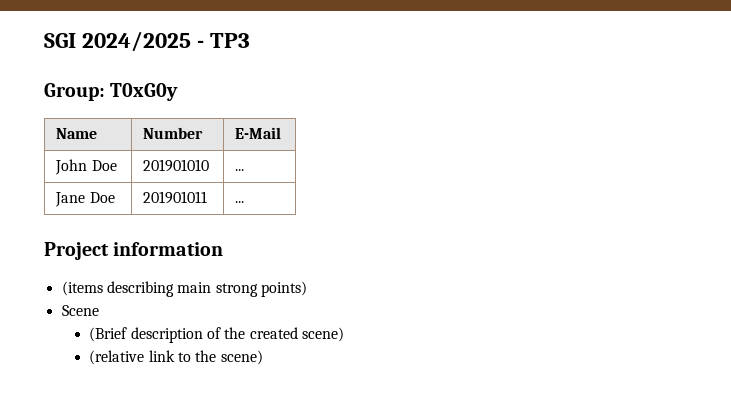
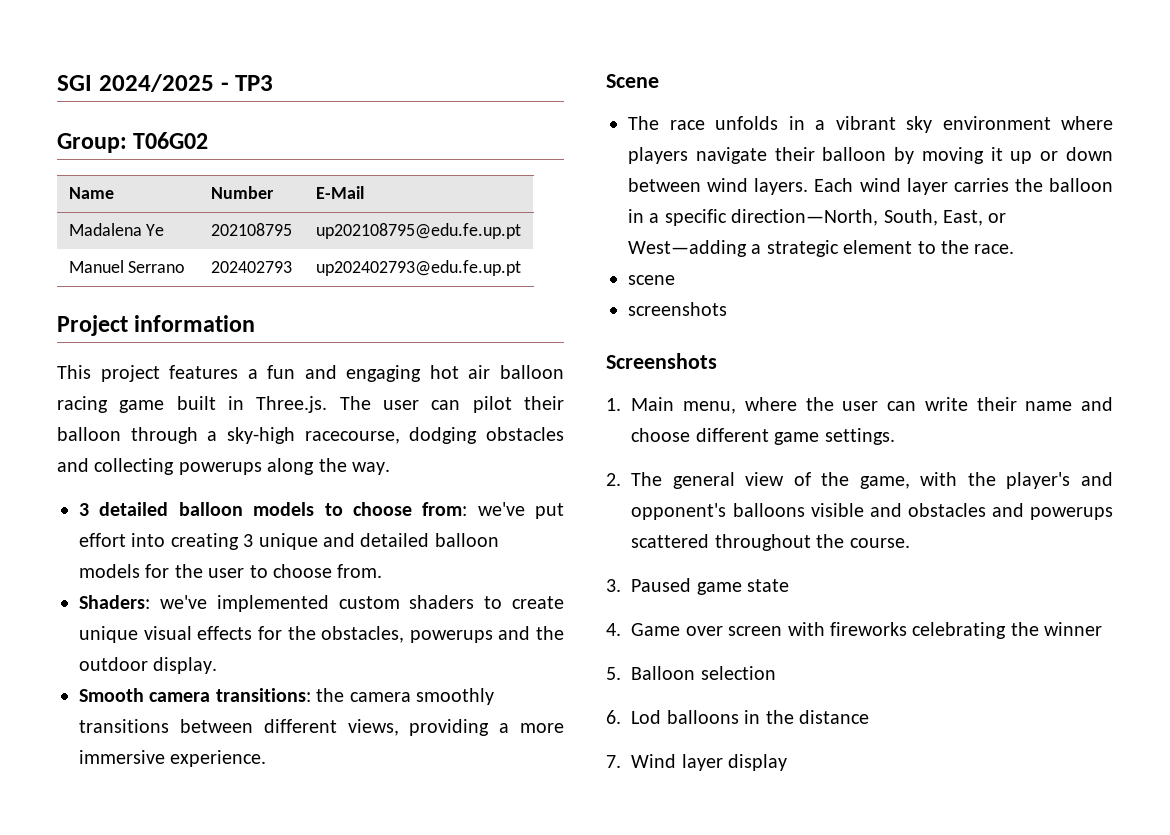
- Group: T0xG0y
+ Group: T06G02
- John Doe | 201901010 | ...
- Jane Doe | 201901011 | ...
+ Madalena Ye | 202108795 | up202108795@edu.fe.up.pt
+ Manuel Serrano | 202402793 | up202402793@edu.fe.up.pt
  Project information
- (items describing main strong points)
+ This project features a fun and engaging hot air balloon racing game built in Three.js. The user can pilot their balloon through a sky-high racecourse, dodging obstacles and collecting powerups along the way.
+ 3 detailed balloon models to choose from: we've put effort into creating 3 unique and detailed balloon models for the user to choose from.
+ Shaders: we've implemented custom shaders to create unique visual effects for the obstacles, powerups and the outdoor display.
+ Smooth camera transitions: the camera smoothly transitions between different views, providing a more immersive experience.
  Scene
- (Brief description of the created scene)
- (relative link to the scene)
+ The race unfolds in a vibrant sky environment where players navigate their balloon by moving it up or down between wind layers. Each wind layer carries the balloon in a specific direction—North, South, East, or West—adding a strategic element to the race.
+ scene
+ screenshots
+ Screenshots
+ 1. Main menu, where the user can write their name and choose different game settings.
+ 2. The general view of the game, with the player's and opponent's balloons visible and obstacles and powerups scattered throughout the course.
+ 3. Paused game state
+ 4. Game over screen with fireworks celebrating the winner
+ 5. Balloon selection
+ 6. Lod balloons in the distance
+ 7. Wind layer display

